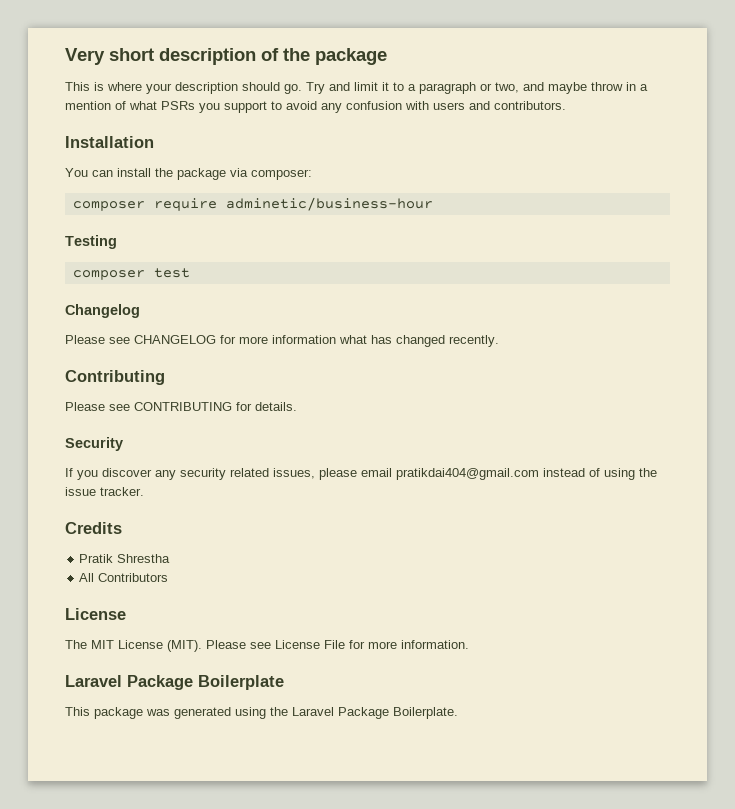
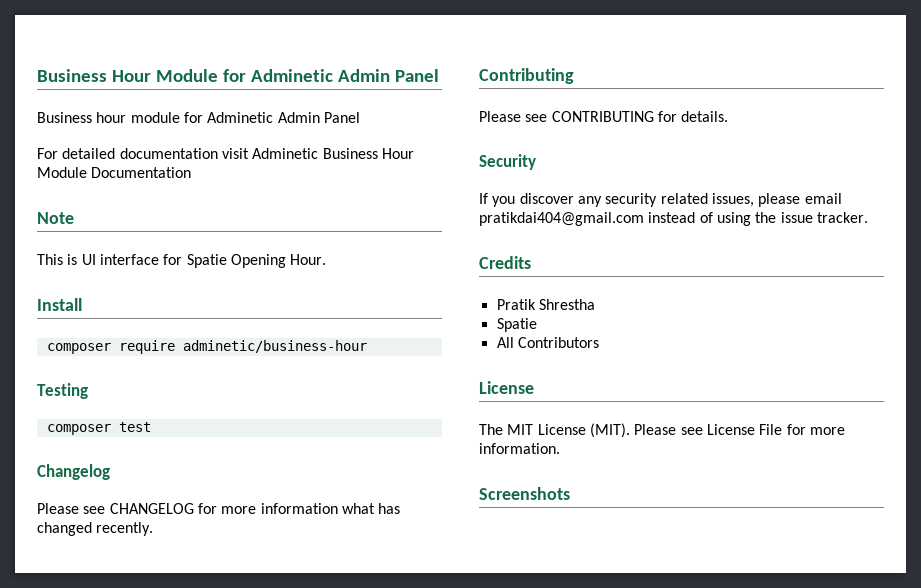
- Very short description of the package
- This is where your description should go. Try and limit it to a paragraph or two, and maybe throw in a mention of what PSRs you support to avoid any confusion with users and contributors.
- Installation
- You can install the package via composer:
+ Business Hour Module for Adminetic Admin Panel
+ Business hour module for Adminetic Admin Panel
+ For detailed documentation visit Adminetic Business Hour Module Documentation
+ Note
+ This is UI interface for Spatie Opening Hour.
+ Install
  Pratik Shrestha
+ Spatie
- Laravel Package Boilerplate
- This package was generated using the Laravel Package Boilerplate.
+ Screenshots

